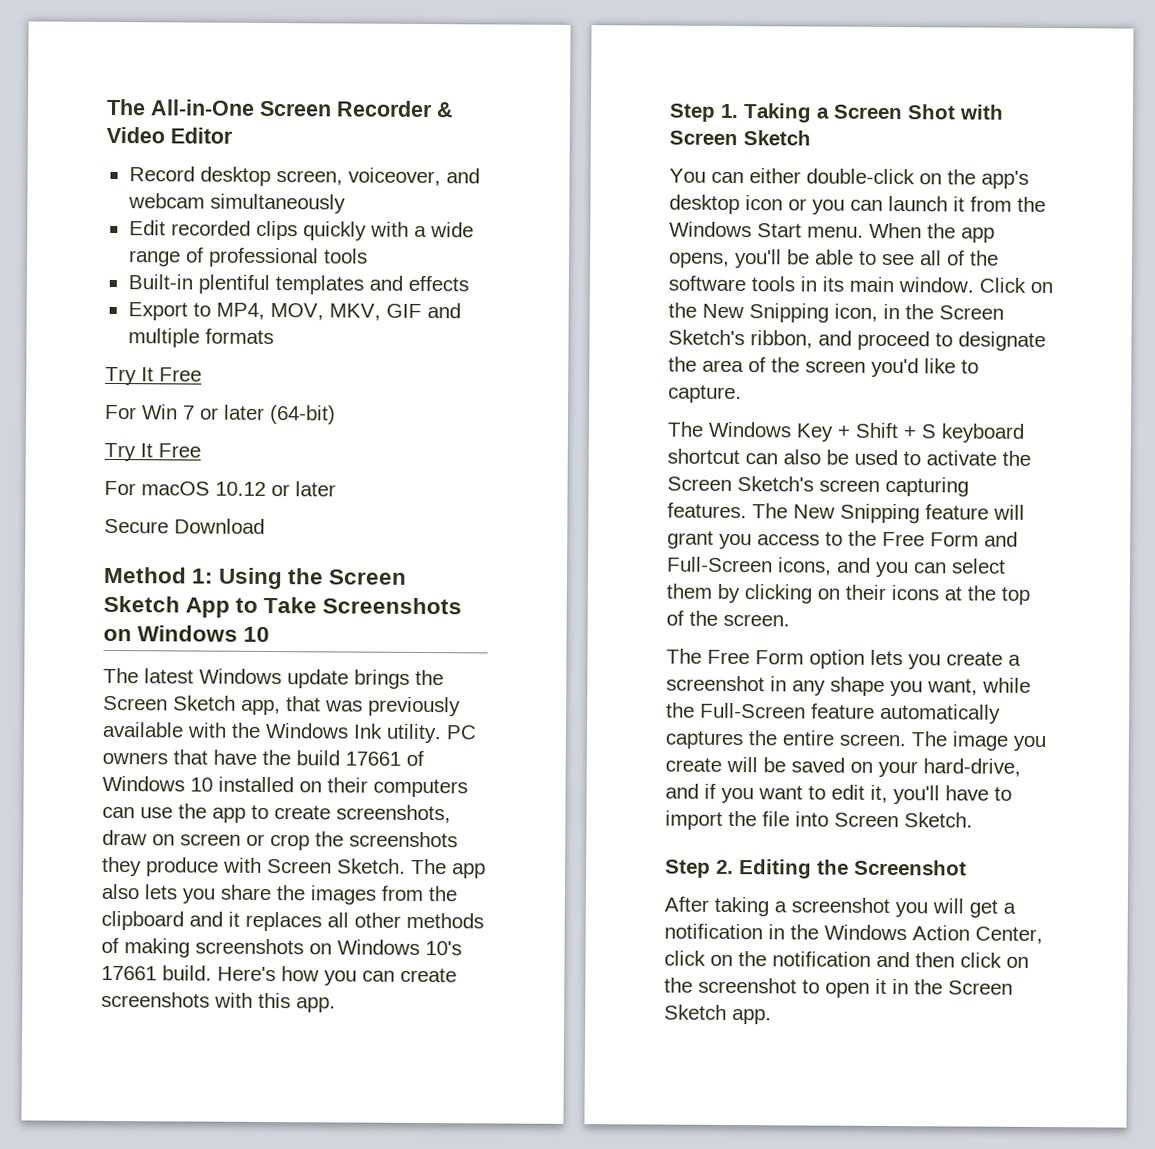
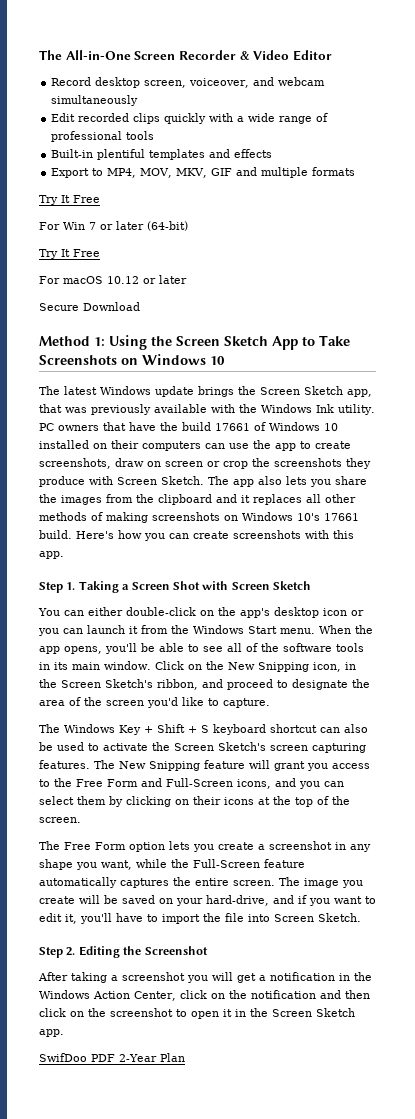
+ SwifDoo PDF 2-Year Plan

